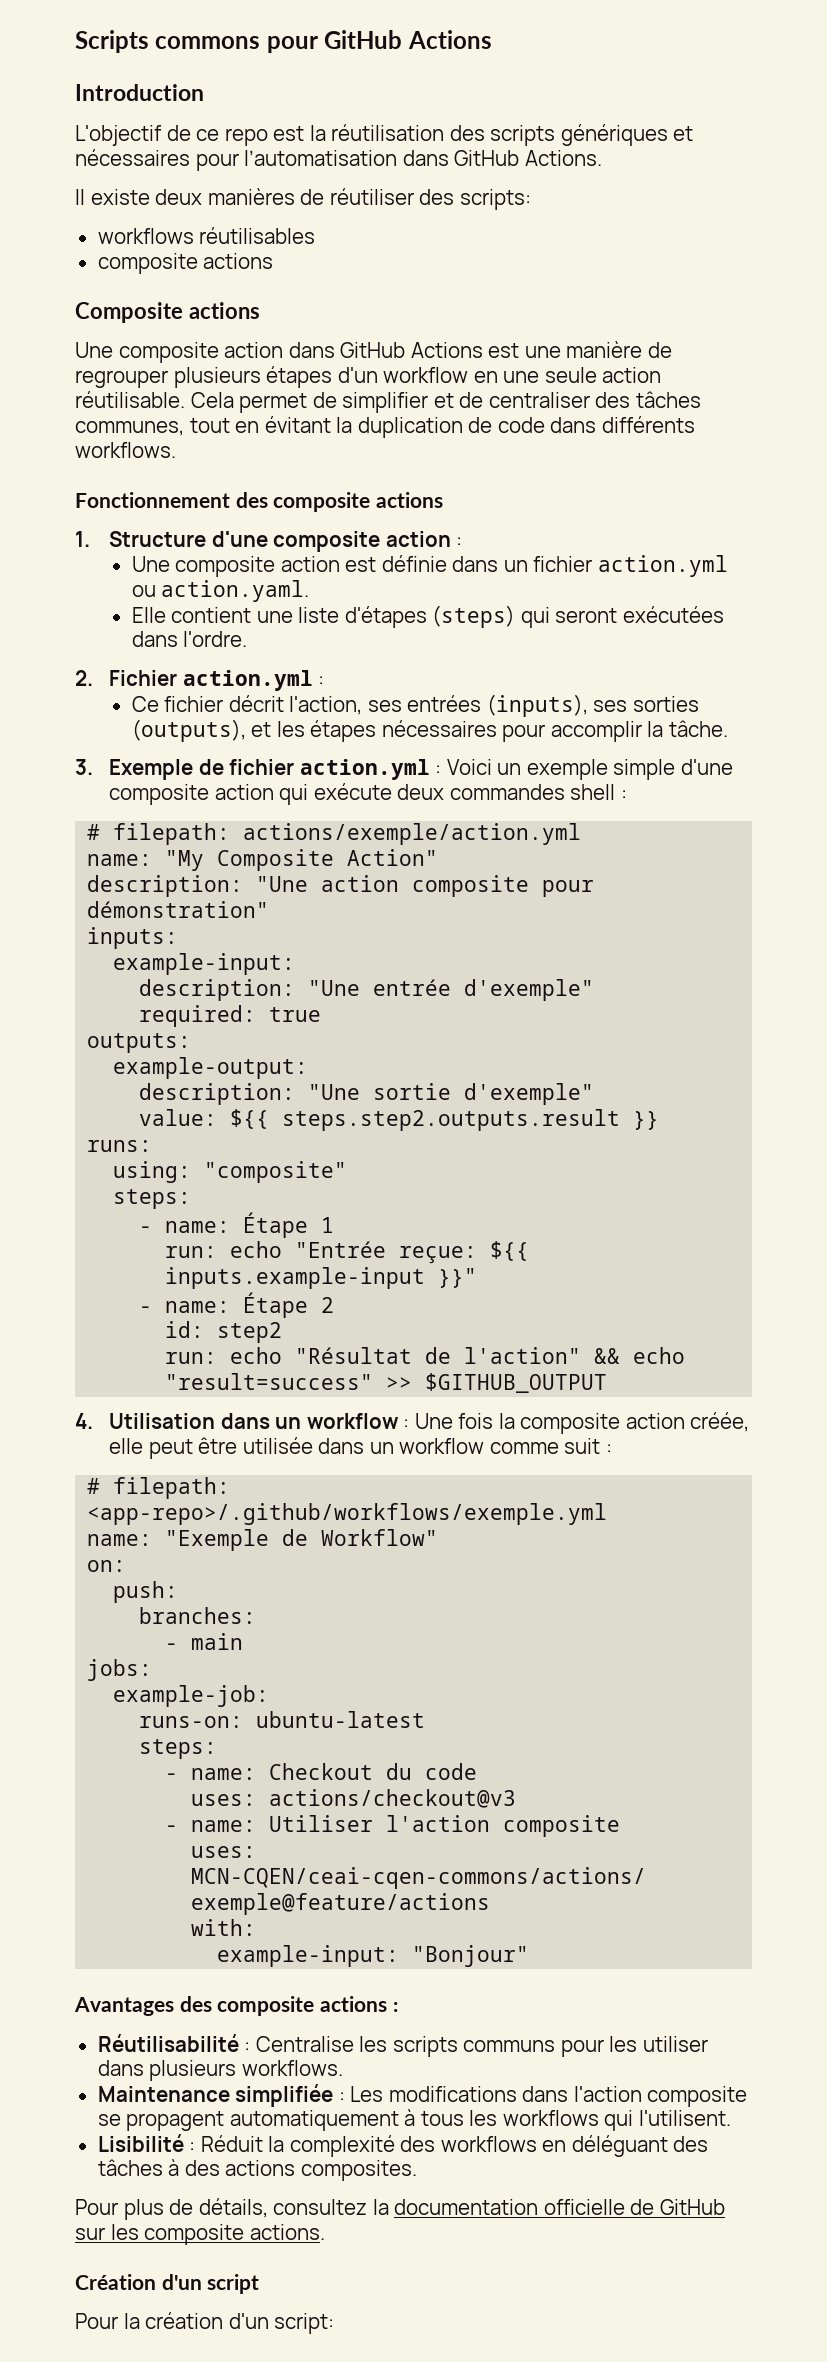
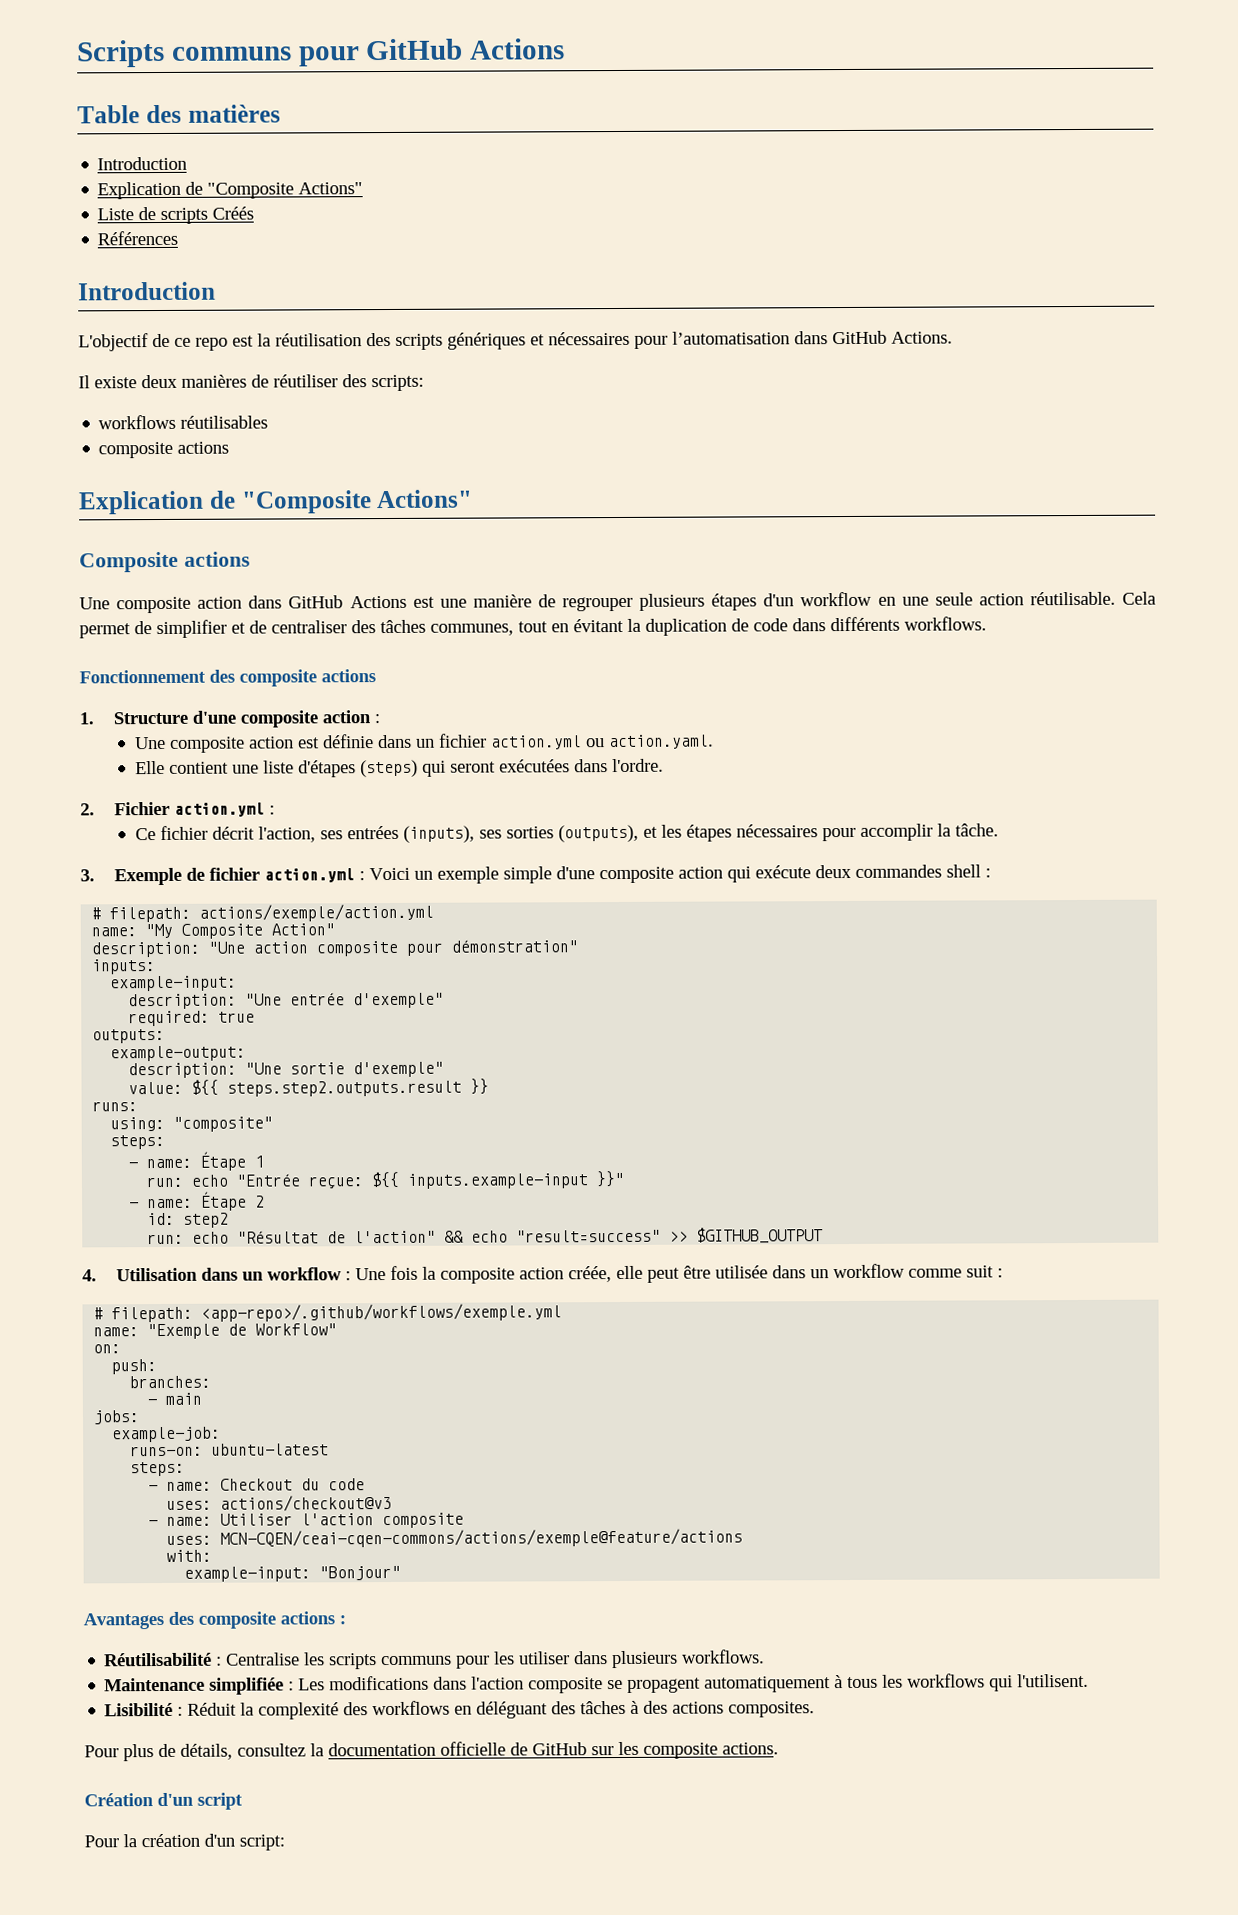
- Scripts commons pour GitHub Actions
+ Scripts communs pour GitHub Actions
+ Table des matières
+ Introduction
+ Explication de "Composite Actions"
+ Liste de scripts Créés
+ Références
  workflows réutilisables
  composite actions
+ Explication de "Composite Actions"

